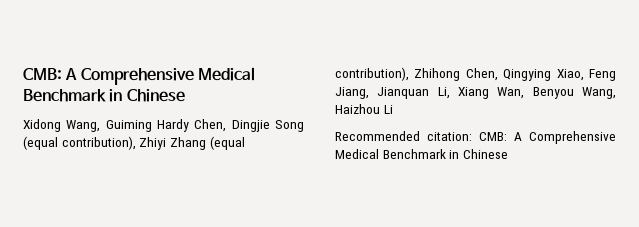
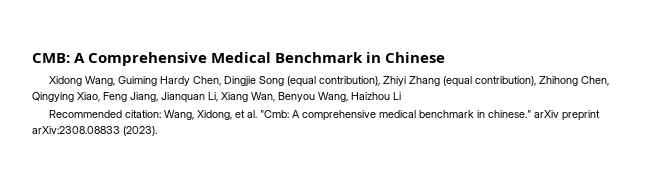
- Recommended citation: CMB: A Comprehensive Medical Benchmark in Chinese
+ Recommended citation: Wang, Xidong, et al. "Cmb: A comprehensive medical benchmark in chinese." arXiv preprint arXiv:2308.08833 (2023).

